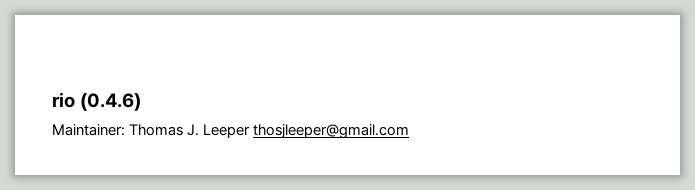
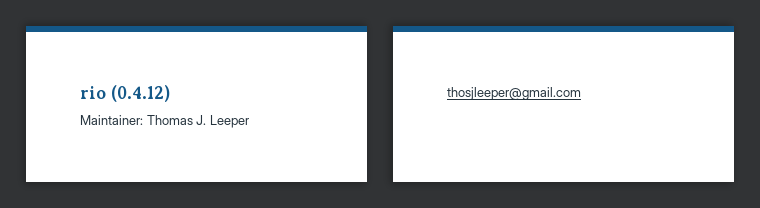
- rio (0.4.6)
+ rio (0.4.12)

